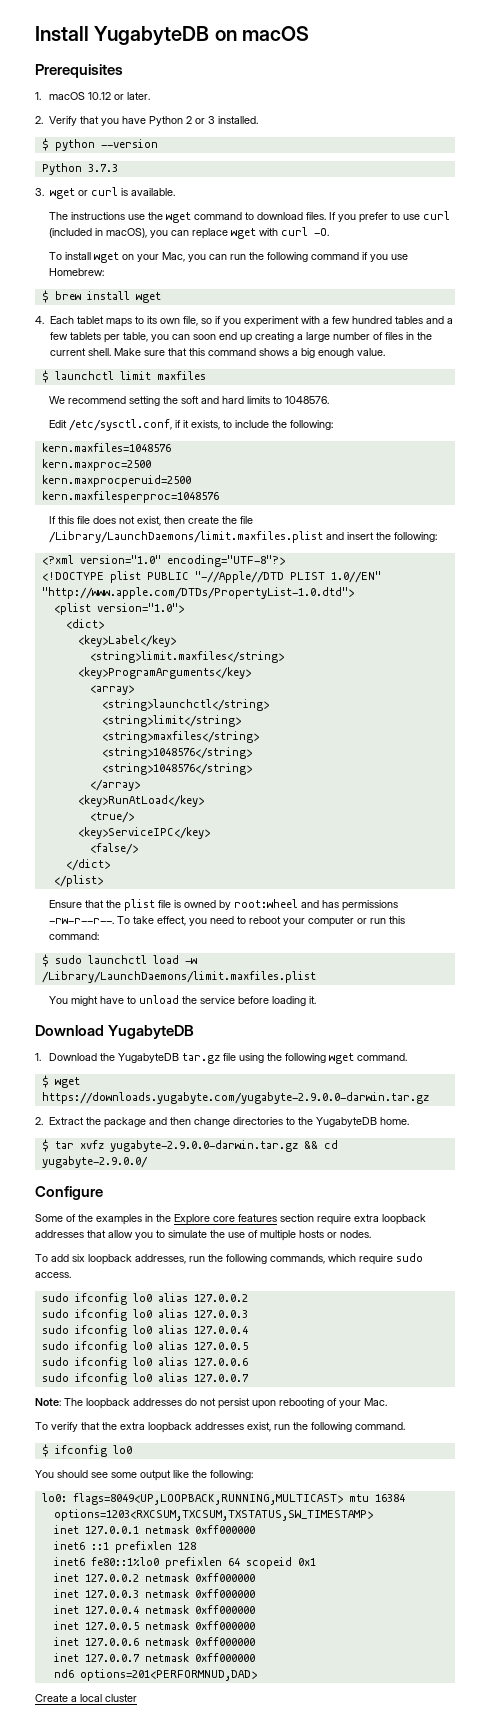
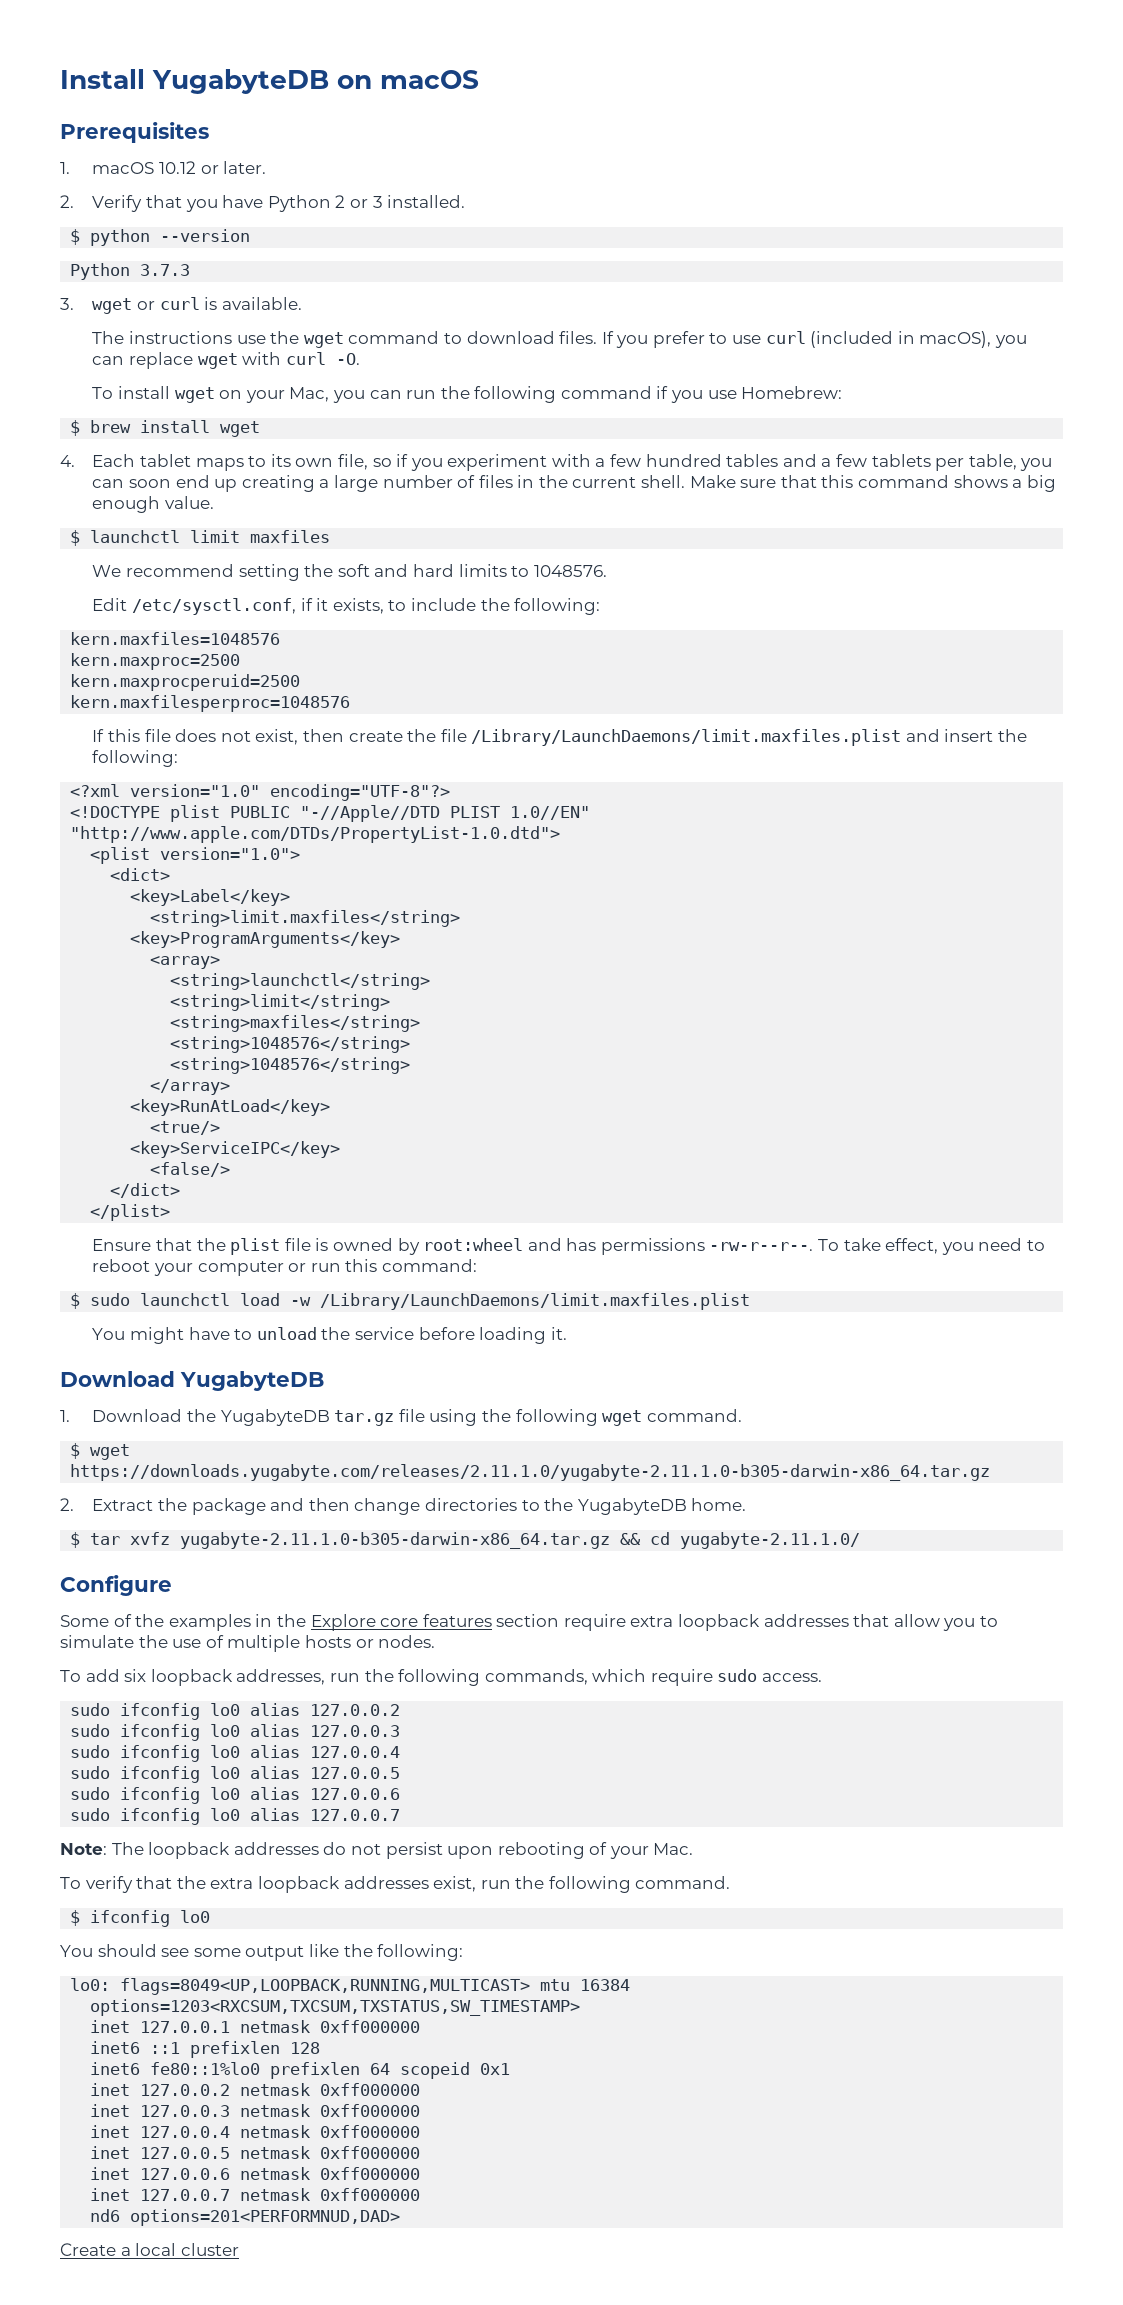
- $ wget https://downloads.yugabyte.com/yugabyte-2.9.0.0-darwin.tar.gz
+ $ wget https://downloads.yugabyte.com/releases/2.11.1.0/yugabyte-2.11.1.0-b305-darwin-x86_64.tar.gz
- $ tar xvfz yugabyte-2.9.0.0-darwin.tar.gz && cd yugabyte-2.9.0.0/
+ $ tar xvfz yugabyte-2.11.1.0-b305-darwin-x86_64.tar.gz && cd yugabyte-2.11.1.0/

